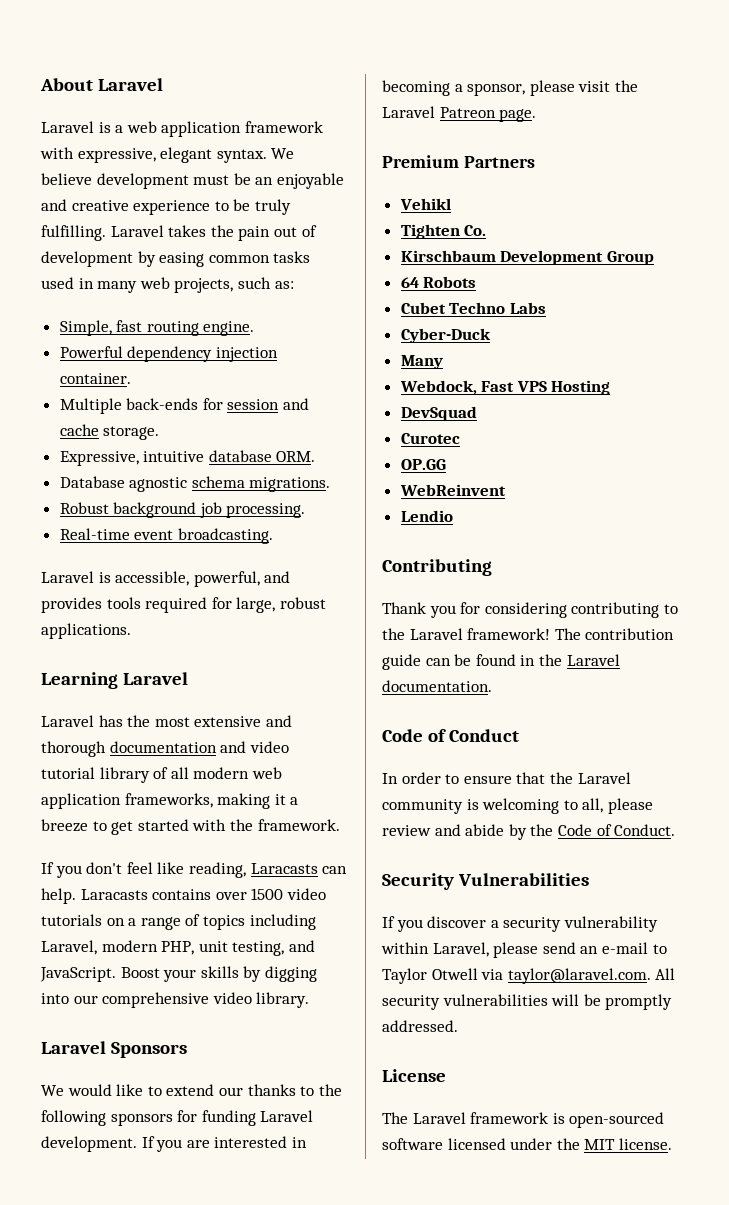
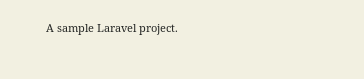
- About Laravel
- Laravel is a web application framework with expressive, elegant syntax. We believe development must be an enjoyable and creative experience to be truly fulfilling. Laravel takes the pain out of development by easing common tasks used in many web projects, such as:
- Simple, fast routing engine.
- Powerful dependency injection container.
- Multiple back-ends for session and cache storage.
- Expressive, intuitive database ORM.
- Database agnostic schema migrations.
- Robust background job processing.
- Real-time event broadcasting.
- Laravel is accessible, powerful, and provides tools required for large, robust applications.
- Learning Laravel
- Laravel has the most extensive and thorough documentation and video tutorial library of all modern web application frameworks, making it a breeze to get started with the framework.
- If you don't feel like reading, Laracasts can help. Laracasts contains over 1500 video tutorials on a range of topics including Laravel, modern PHP, unit testing, and JavaScript. Boost your skills by digging into our comprehensive video library.
- Laravel Sponsors
- We would like to extend our thanks to the following sponsors for funding Laravel development. If you are interested in becoming a sponsor, please visit the Laravel Patreon page.
- Premium Partners
- Vehikl
- Tighten Co.
- Kirschbaum Development Group
- 64 Robots
- Cubet Techno Labs
- Cyber-Duck
- Many
- Webdock, Fast VPS Hosting
- DevSquad
- Curotec
- OP.GG
- WebReinvent
- Lendio
- Contributing
- Thank you for considering contributing to the Laravel framework! The contribution guide can be found in the Laravel documentation.
- Code of Conduct
- In order to ensure that the Laravel community is welcoming to all, please review and abide by the Code of Conduct.
- Security Vulnerabilities
- If you discover a security vulnerability within Laravel, please send an e-mail to Taylor Otwell via taylor@laravel.com. All security vulnerabilities will be promptly addressed.
- License
- The Laravel framework is open-sourced software licensed under the MIT license.
+ A sample Laravel project.

